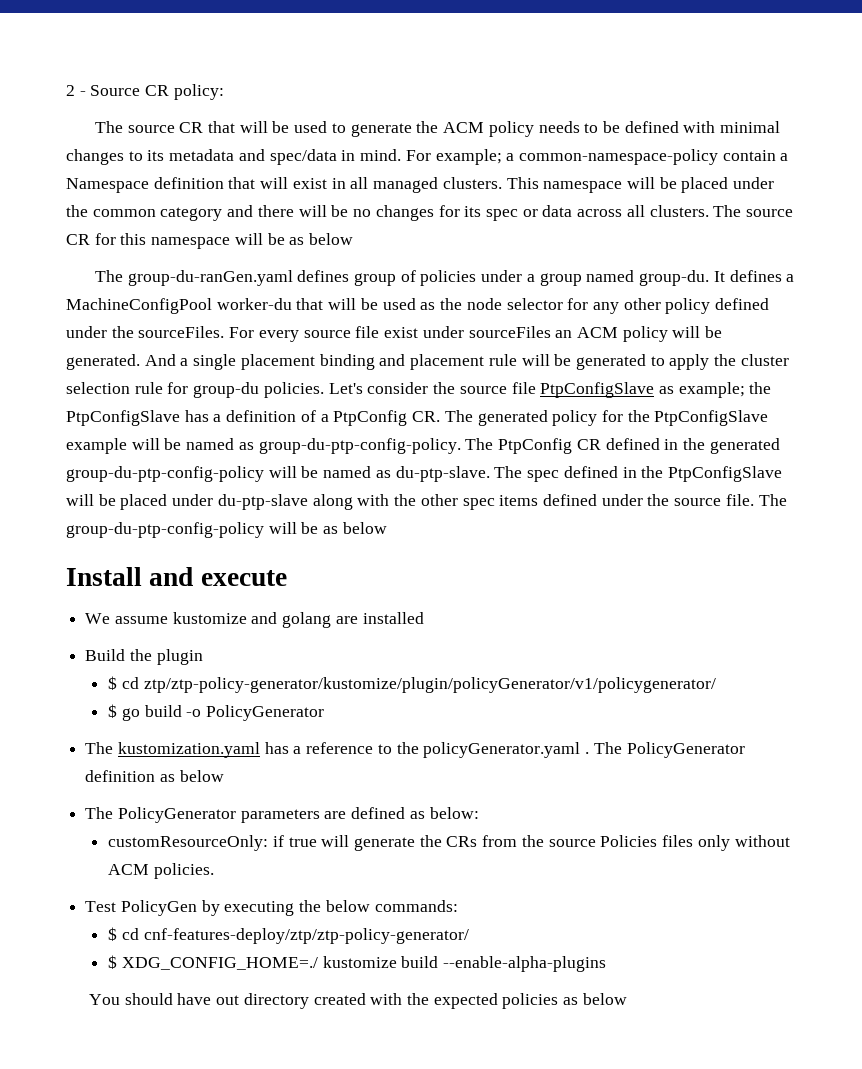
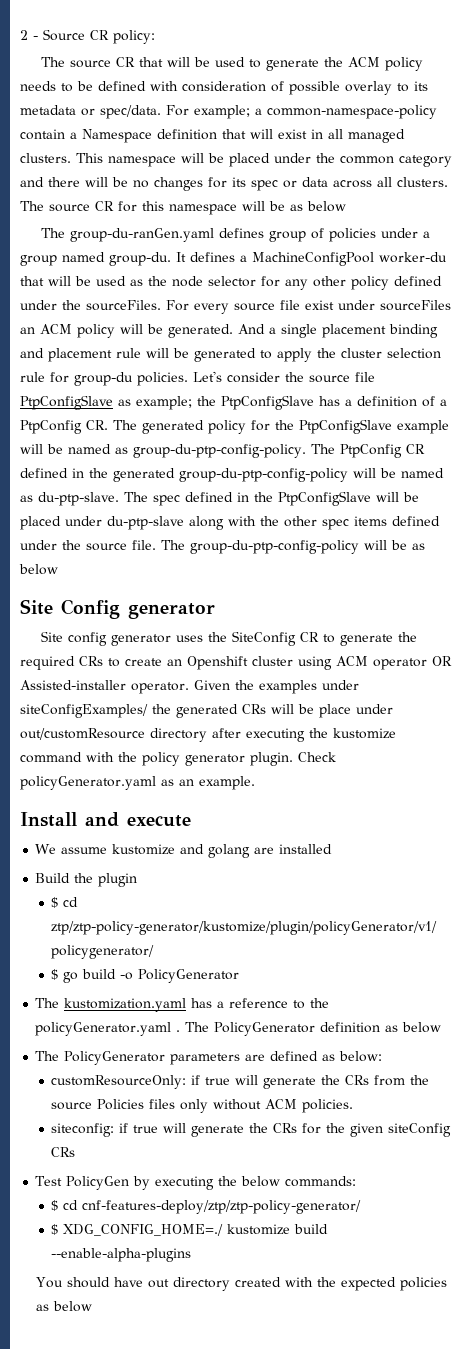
- The source CR that will be used to generate the ACM policy needs to be defined with minimal changes to its metadata and spec/data in mind.
+ The source CR that will be used to generate the ACM policy needs to be defined with consideration of possible overlay to its metadata or spec/data.
+ Site Config generator
+ Site config generator uses the SiteConfig CR to generate the required CRs to create an Openshift cluster using ACM operator OR Assisted-installer operator. Given the examples under siteConfigExamples/ the generated CRs will be place under out/customResource directory after executing the kustomize command with the policy generator plugin. Check policyGenerator.yaml as an example.
+ siteconfig: if true will generate the CRs for the given siteConfig CRs

